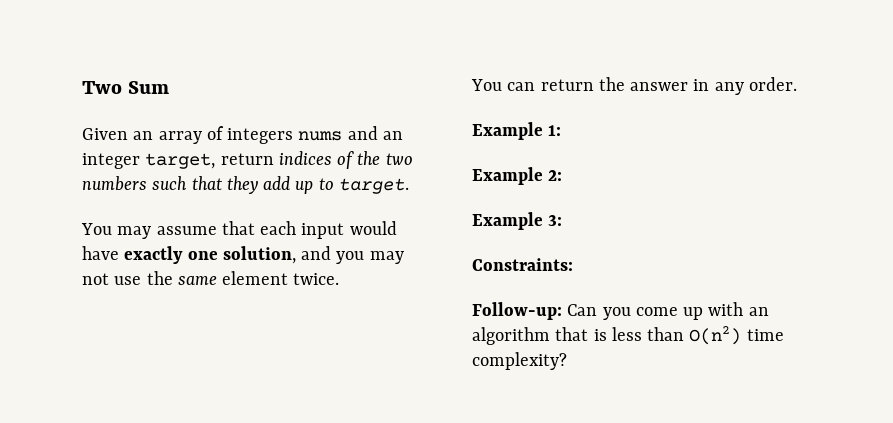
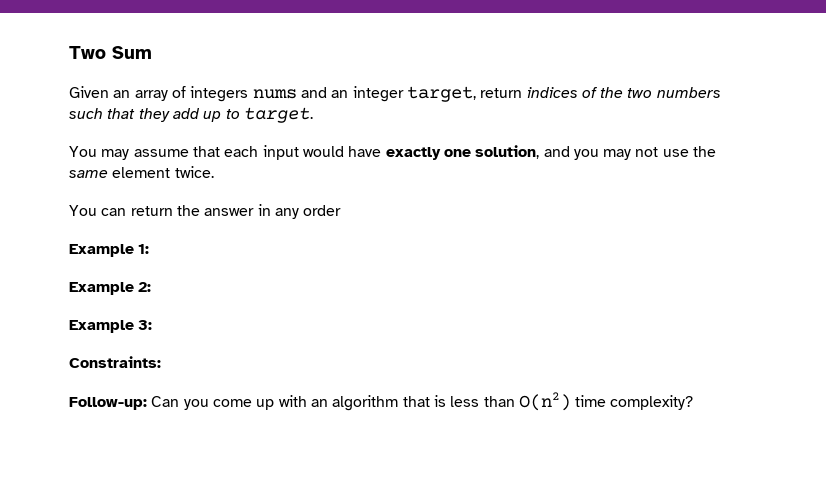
- You can return the answer in any order.
+ You can return the answer in any order

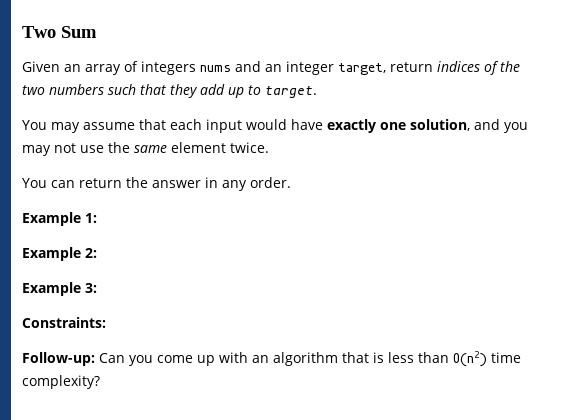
- You can return the answer in any order
+ You can return the answer in any order.

